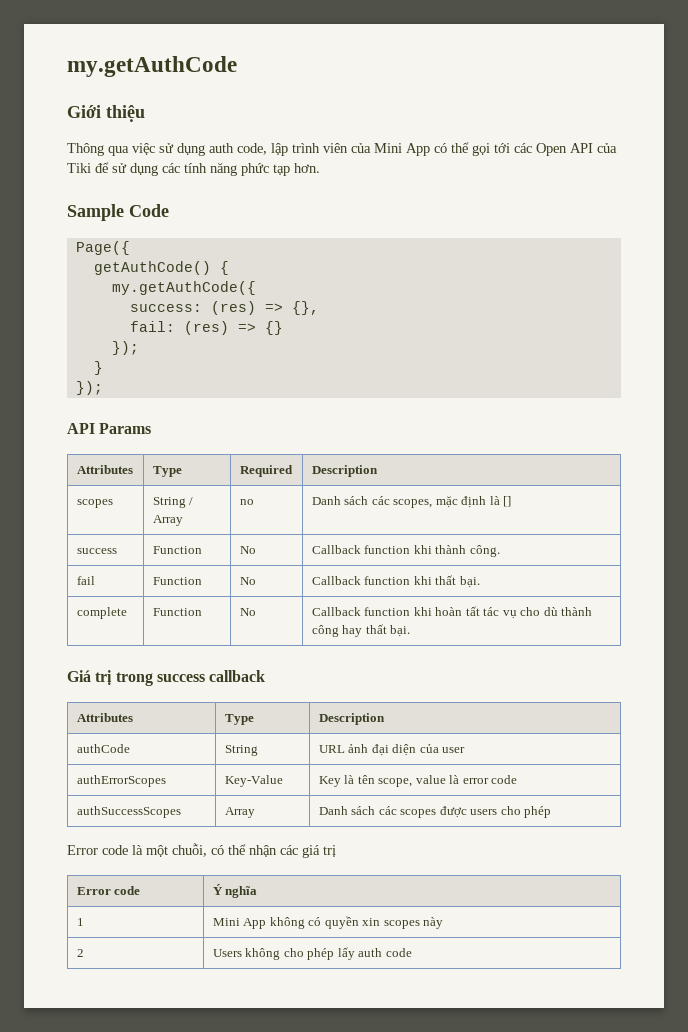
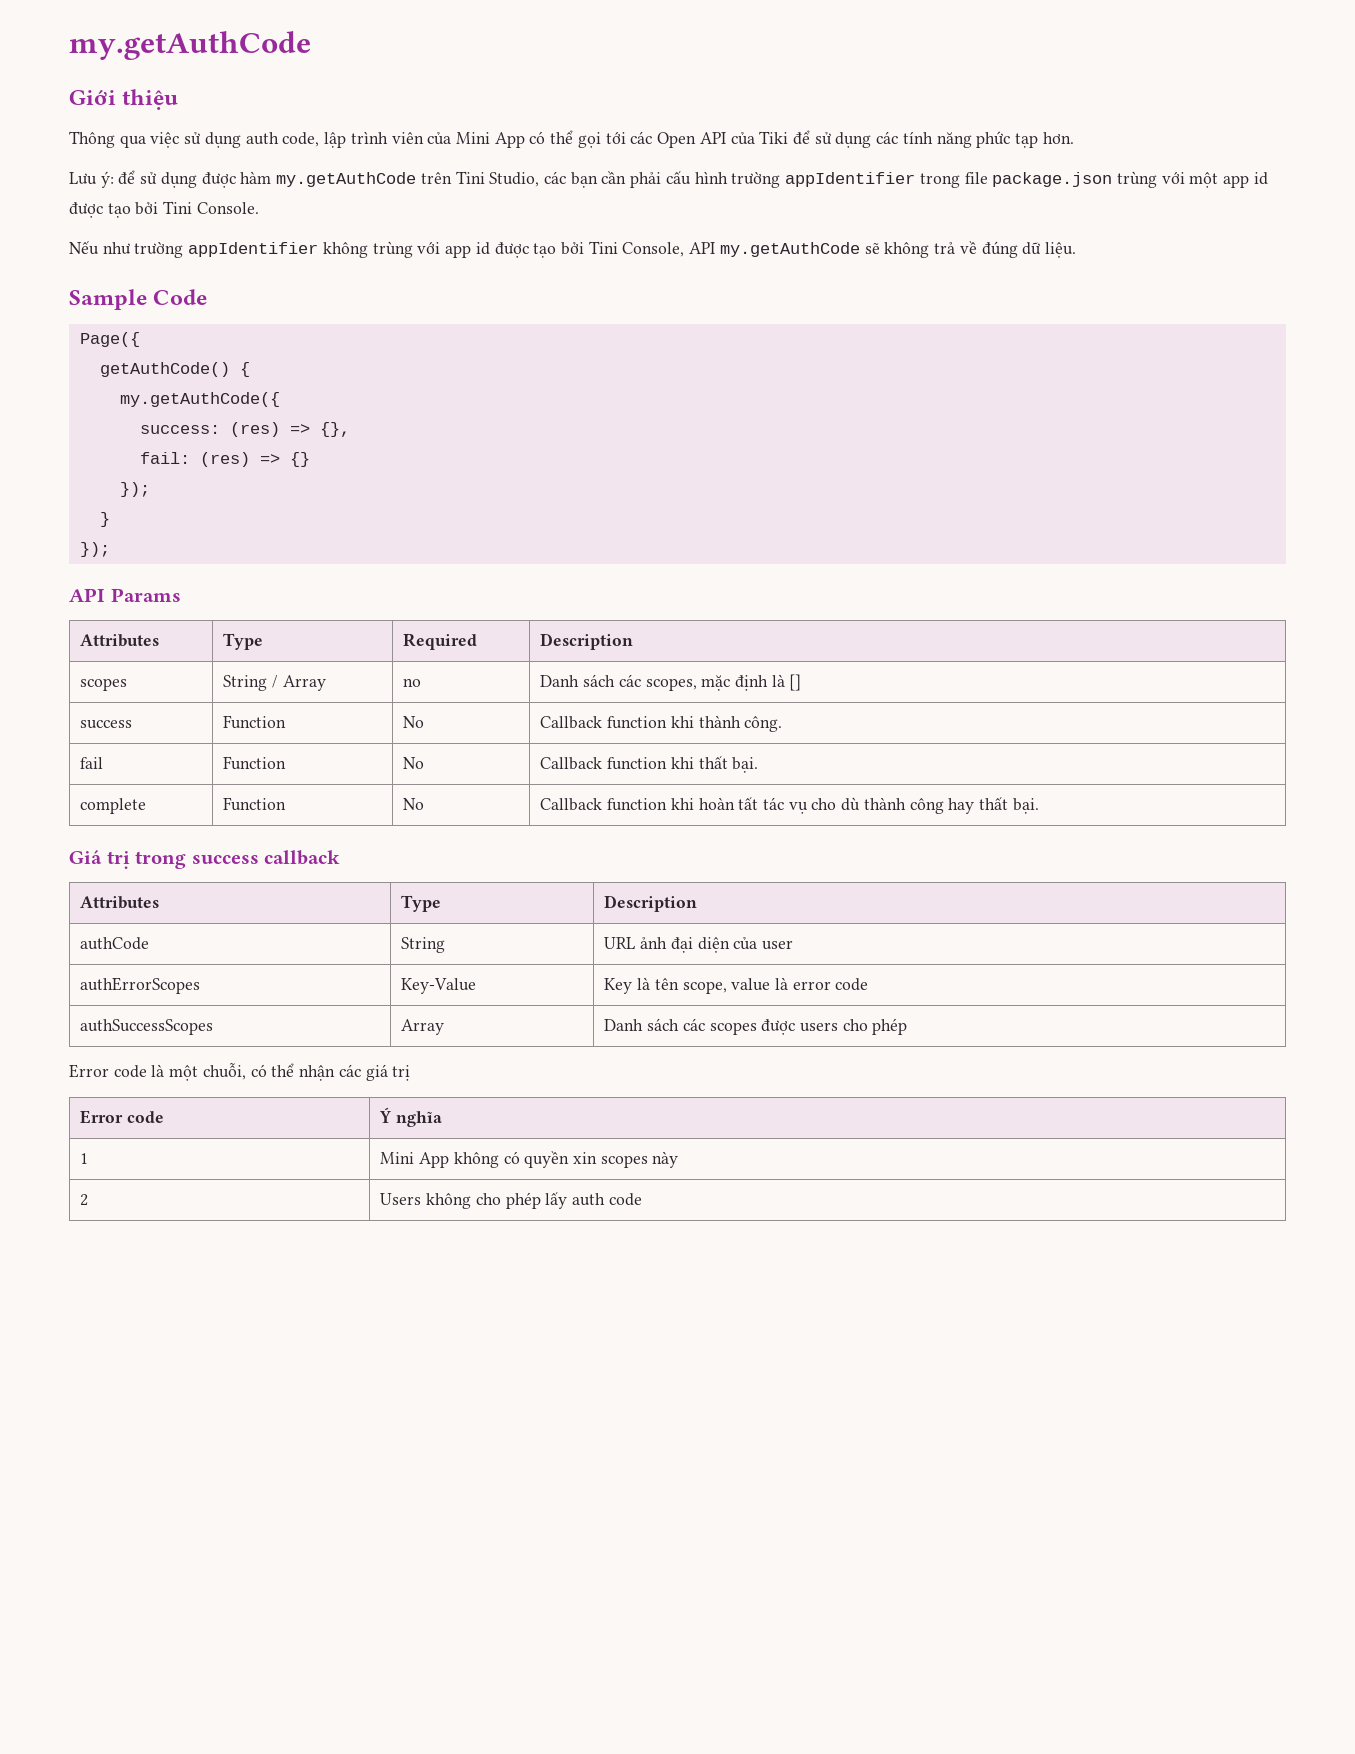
+ Lưu ý: để sử dụng được hàm my.getAuthCode trên Tini Studio, các bạn cần phải cấu hình trường appIdentifier trong file package.json trùng với một app id được tạo bởi Tini Console.
+ Nếu như trường appIdentifier không trùng với app id được tạo bởi Tini Console, API my.getAuthCode sẽ không trả về đúng dữ liệu.

